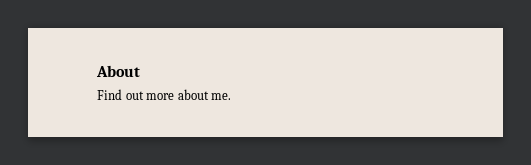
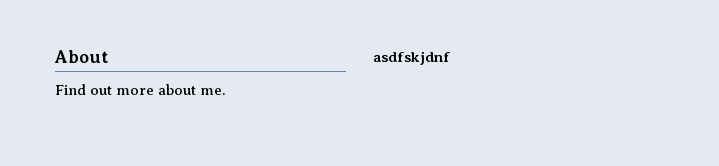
+ asdfskjdnf

